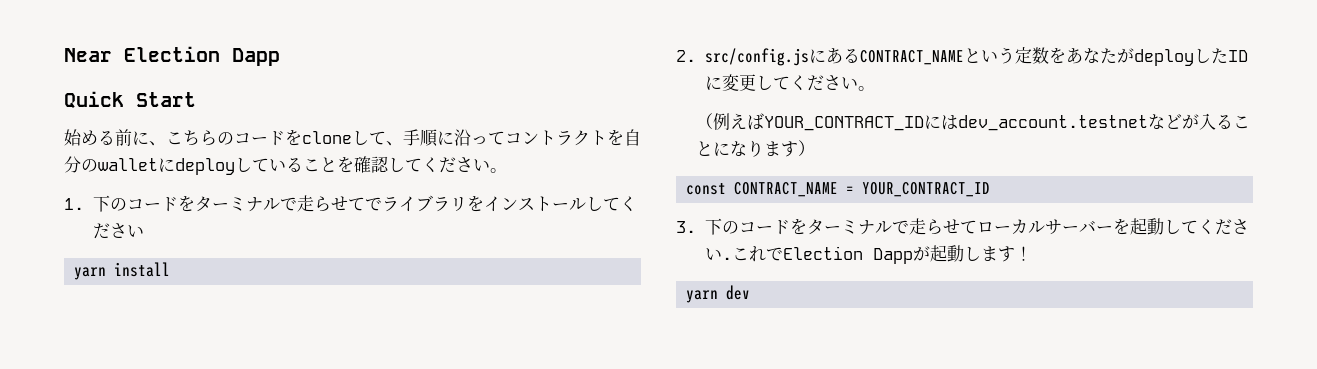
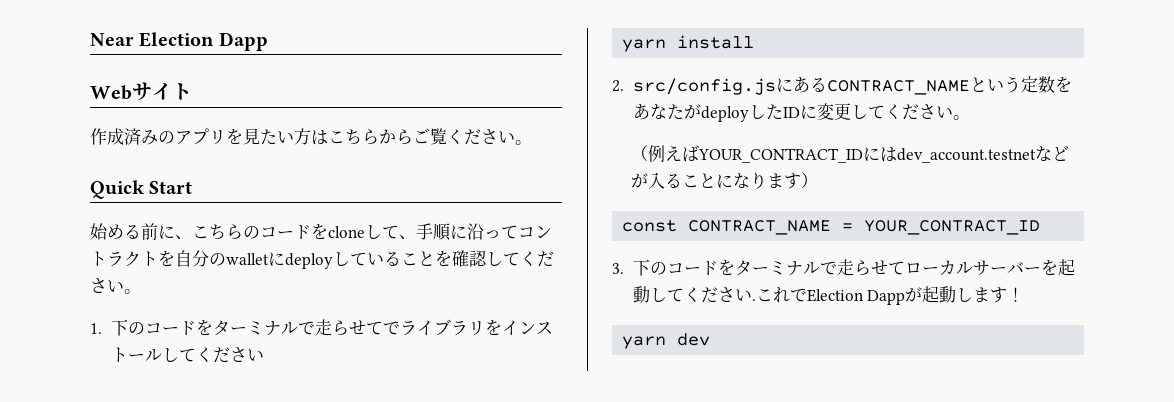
+ Webサイト
+ 作成済みのアプリを見たい方はこちらからご覧ください。

